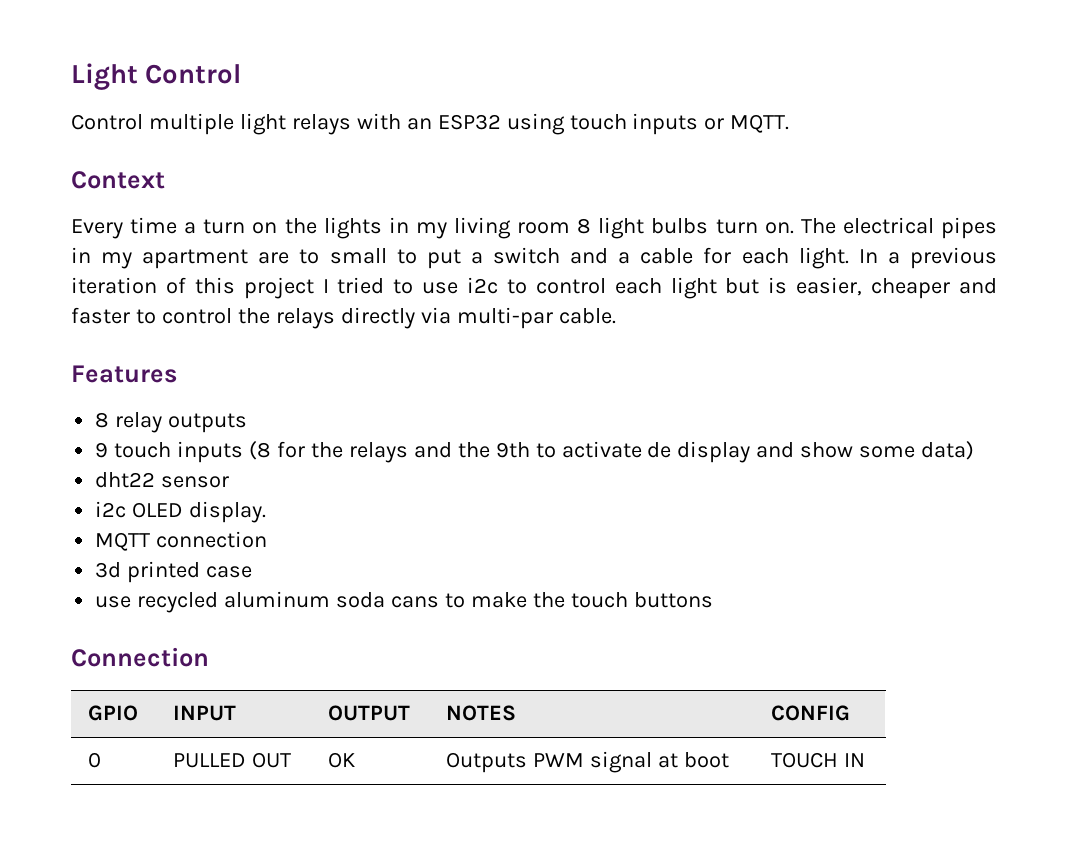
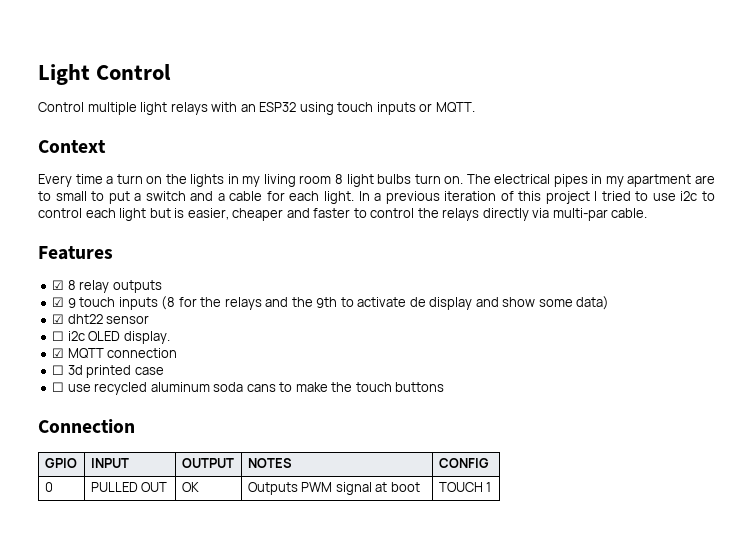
- 8 relay outputs
+ ☑ 8 relay outputs
- 9 touch inputs (8 for the relays and the 9th to activate de display and show some data)
+ ☑ 9 touch inputs (8 for the relays and the 9th to activate de display and show some data)
- dht22 sensor
+ ☑ dht22 sensor
- i2c OLED display.
+ ☐ i2c OLED display.
- MQTT connection
+ ☑ MQTT connection
- 3d printed case
+ ☐ 3d printed case
- use recycled aluminum soda cans to make the touch buttons
+ ☐ use recycled aluminum soda cans to make the touch buttons
- 0 | PULLED OUT | OK | Outputs PWM signal at boot | TOUCH IN
+ 0 | PULLED OUT | OK | Outputs PWM signal at boot | TOUCH 1

